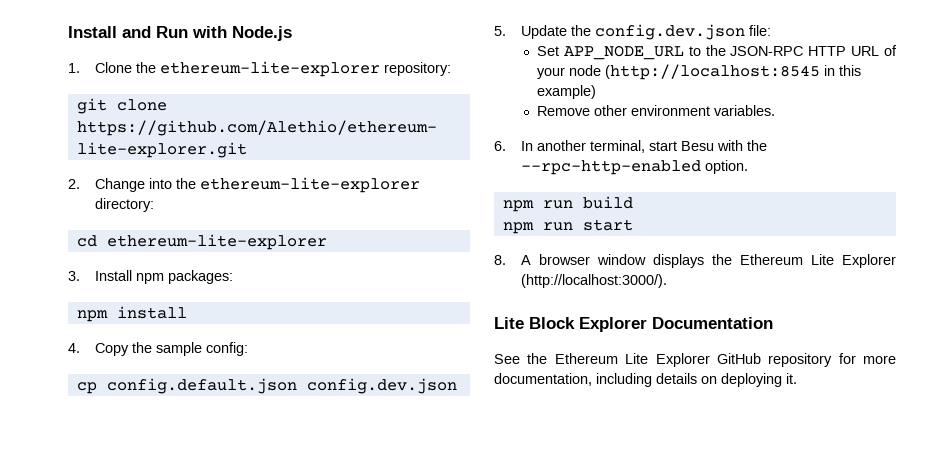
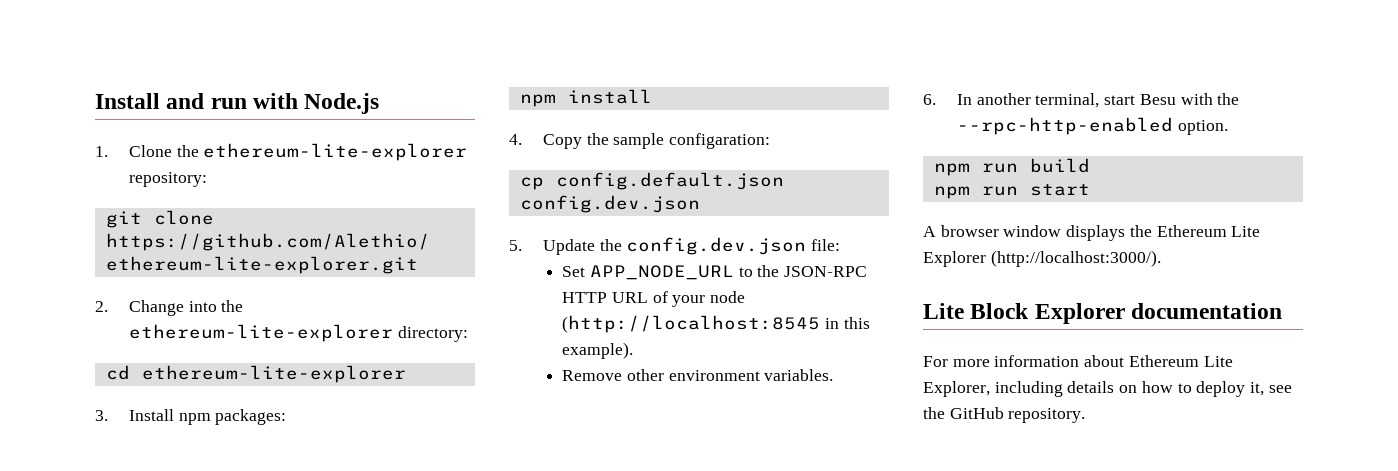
- Install and Run with Node.js
+ Install and run with Node.js
- 4. Copy the sample config:
+ 4. Copy the sample configaration:
- Set APP_NODE_URL to the JSON-RPC HTTP URL of your node (http://localhost:8545 in this example)
+ Set APP_NODE_URL to the JSON-RPC HTTP URL of your node (http://localhost:8545 in this example).
- 8. A browser window displays the Ethereum Lite Explorer (http://localhost:3000/).
+ A browser window displays the Ethereum Lite Explorer (http://localhost:3000/).
- Lite Block Explorer Documentation
- See the Ethereum Lite Explorer GitHub repository for more documentation, including details on deploying it.
+ Lite Block Explorer documentation
+ For more information about Ethereum Lite Explorer, including details on how to deploy it, see the GitHub repository.

